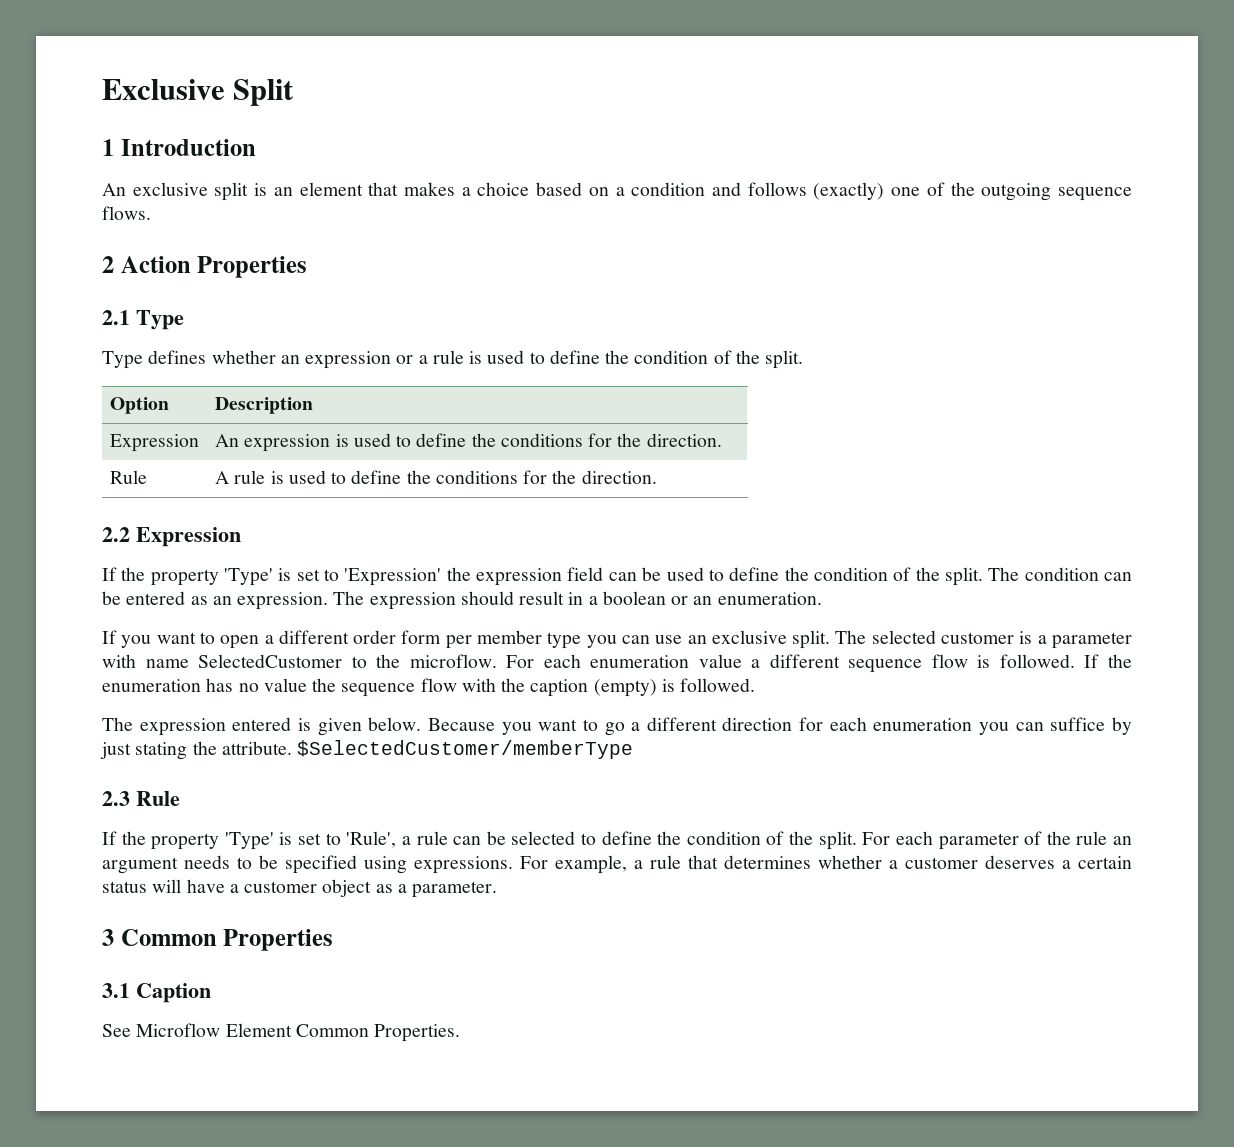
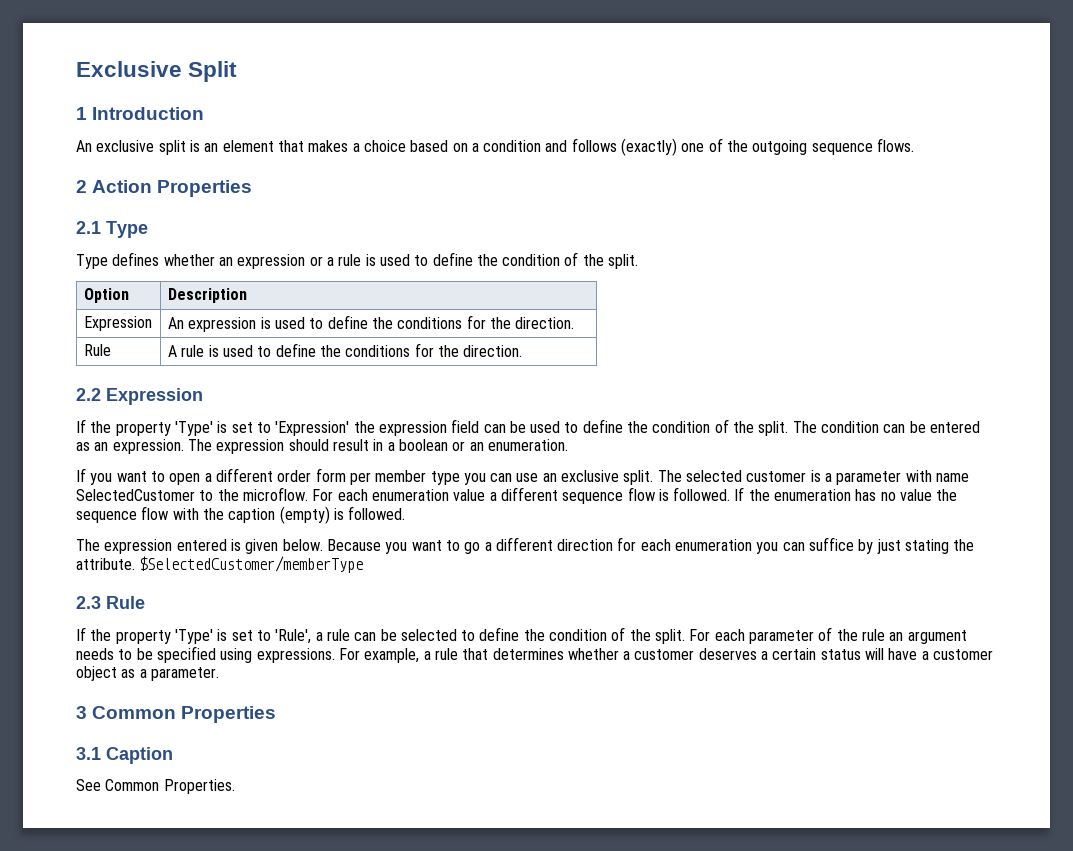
- See Microflow Element Common Properties.
+ See Common Properties.

